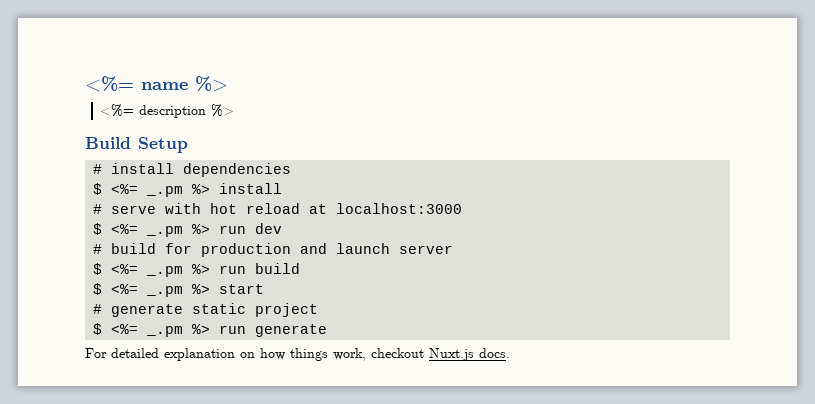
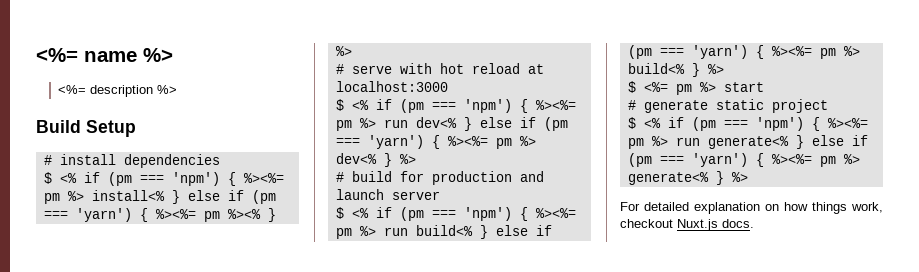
- $ <%= _.pm %> install
+ $ <% if (pm === 'npm') { %><%= pm %> install<% } else if (pm === 'yarn') { %><%= pm %><% } %>
- $ <%= _.pm %> run dev
+ $ <% if (pm === 'npm') { %><%= pm %> run dev<% } else if (pm === 'yarn') { %><%= pm %> dev<% } %>
- $ <%= _.pm %> run build
- $ <%= _.pm %> start
+ $ <% if (pm === 'npm') { %><%= pm %> run build<% } else if (pm === 'yarn') { %><%= pm %> build<% } %>
+ $ <%= pm %> start
- $ <%= _.pm %> run generate
+ $ <% if (pm === 'npm') { %><%= pm %> run generate<% } else if (pm === 'yarn') { %><%= pm %> generate<% } %>

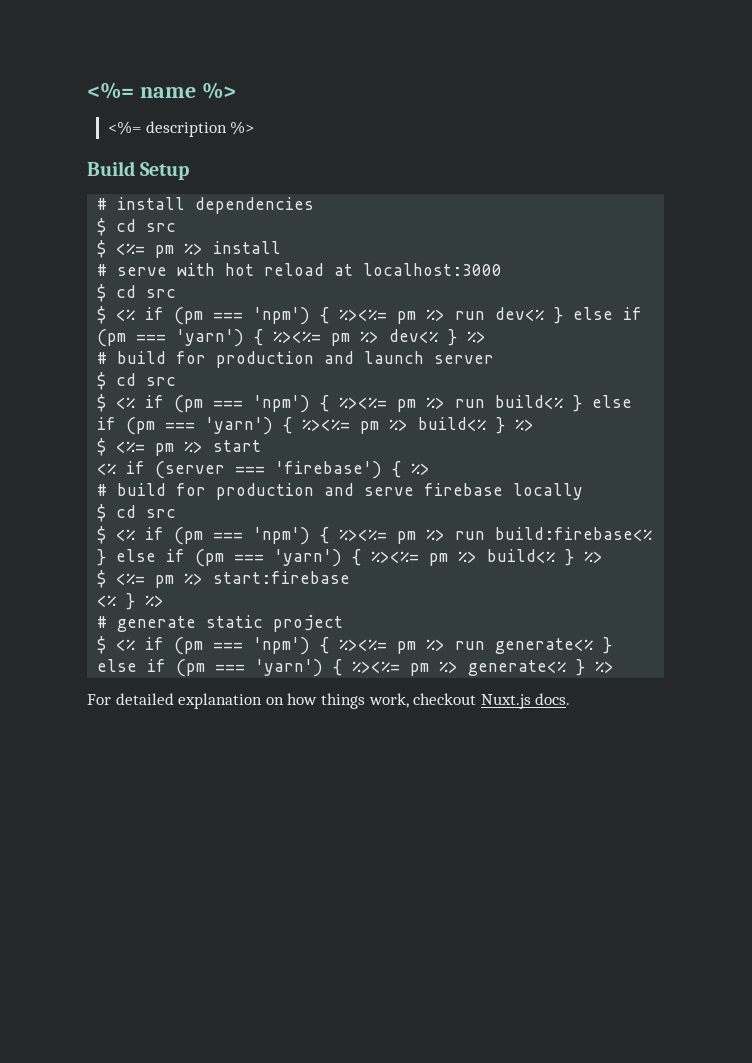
  # install dependencies
- $ <% if (pm === 'npm') { %><%= pm %> install<% } else if (pm === 'yarn') { %><%= pm %><% } %>
+ $ cd src
+ $ <%= pm %> install
  # serve with hot reload at localhost:3000
+ $ cd src
  # build for production and launch server
+ $ cd src
+ <% if (server === 'firebase') { %>
+ # build for production and serve firebase locally
+ $ cd src
+ $ <% if (pm === 'npm') { %><%= pm %> run build:firebase<% } else if (pm === 'yarn') { %><%= pm %> build<% } %>
+ $ <%= pm %> start:firebase
+ <% } %>

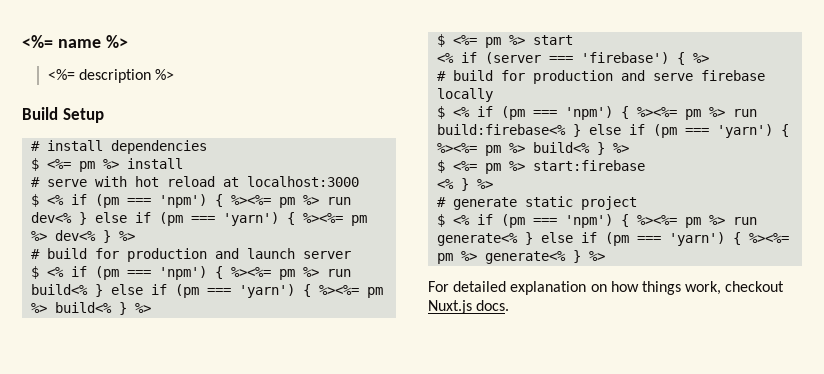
  # install dependencies
- $ cd src
  # serve with hot reload at localhost:3000
- $ cd src
  # build for production and launch server
- $ cd src
  # build for production and serve firebase locally
- $ cd src

